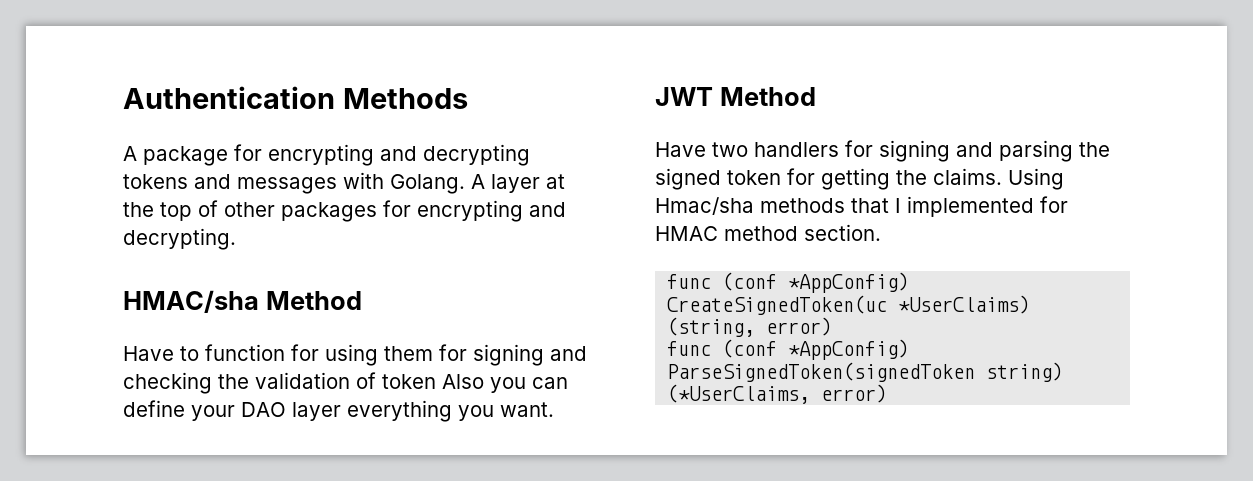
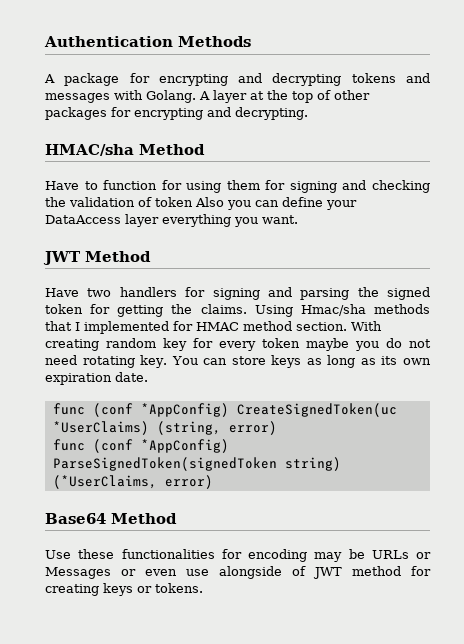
- Have to function for using them for signing and checking the validation of token Also you can define your DAO layer everything you want.
+ Have to function for using them for signing and checking the validation of token Also you can define your DataAccess layer everything you want.
+ With creating random key for every token maybe you do not need rotating key. You can store keys as long as its own expiration date.
+ Base64 Method
+ Use these functionalities for encoding may be URLs or Messages or even use alongside of JWT method for creating keys or tokens.

